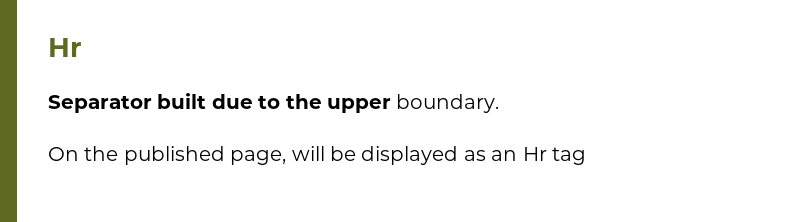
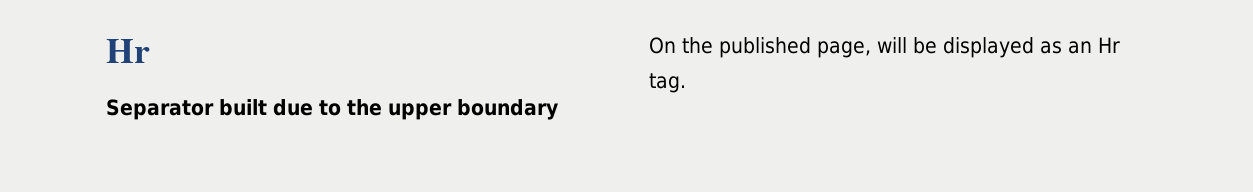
- Separator built due to the upper boundary.
+ Separator built due to the upper boundary
- On the published page, will be displayed as an Hr tag
+ On the published page, will be displayed as an Hr tag.

